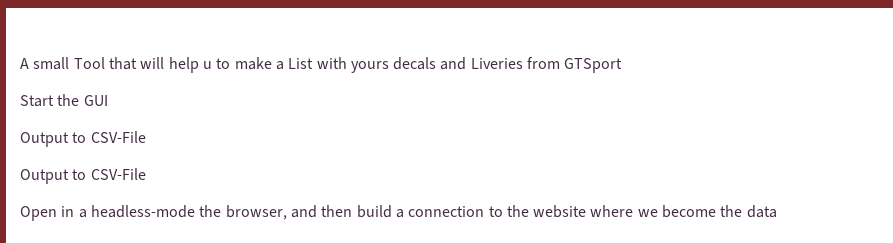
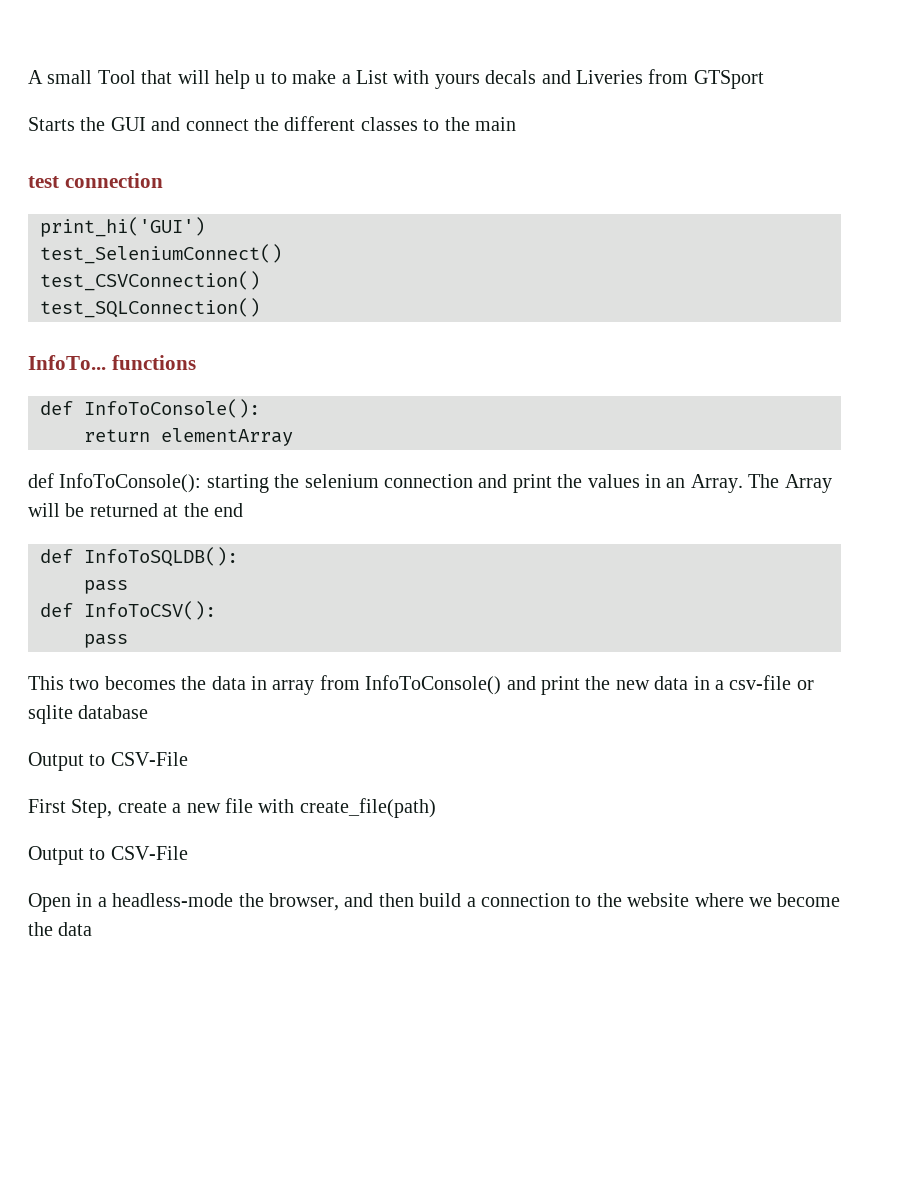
- Start the GUI
+ Starts the GUI and connect the different classes to the main
+ test connection
+ print_hi('GUI')
+ test_SeleniumConnect()
+ test_CSVConnection()
+ test_SQLConnection()
+ InfoTo... functions
+ def InfoToConsole():
+ return elementArray
+ def InfoToConsole(): starting the selenium connection and print the values in an Array. The Array will be returned at the end
+ def InfoToSQLDB():
+ pass
+ def InfoToCSV():
+ pass
+ This two becomes the data in array from InfoToConsole() and print the new data in a csv-file or sqlite database
  Output to CSV-File
+ First Step, create a new file with create_file(path)

